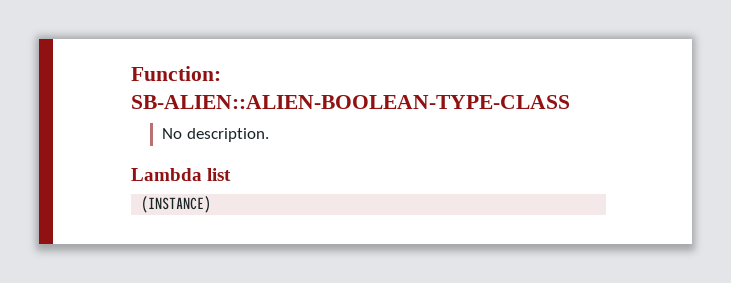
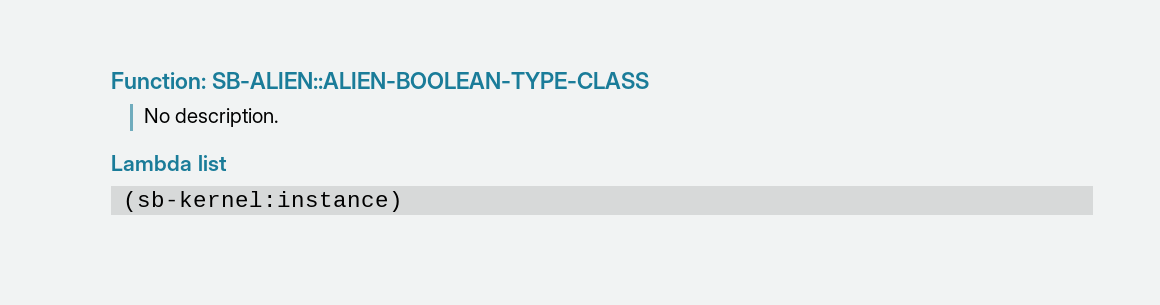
- (INSTANCE)
+ (sb-kernel:instance)

